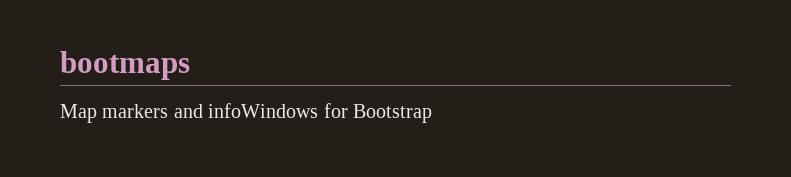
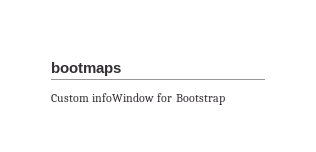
- Map markers and infoWindows for Bootstrap
+ Custom infoWindow for Bootstrap

